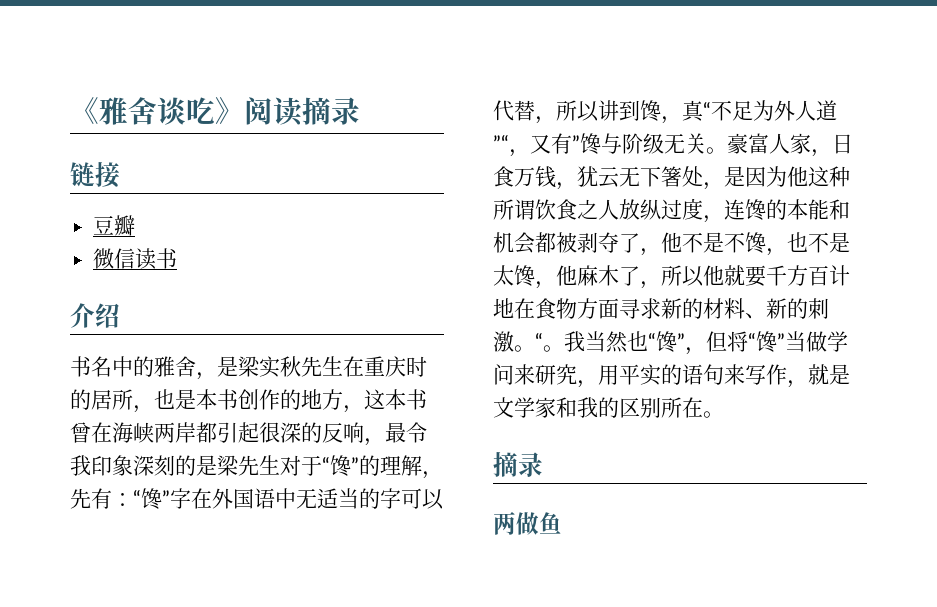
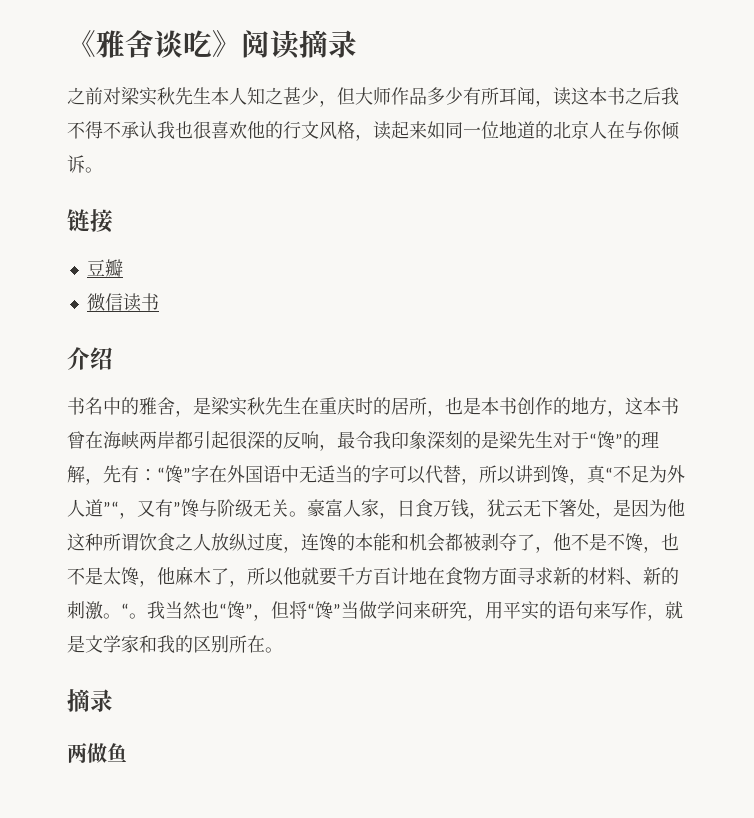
+ 之前对梁实秋先生本人知之甚少，但大师作品多少有所耳闻，读这本书之后我不得不承认我也很喜欢他的行文风格，读起来如同一位地道的北京人在与你倾诉。

